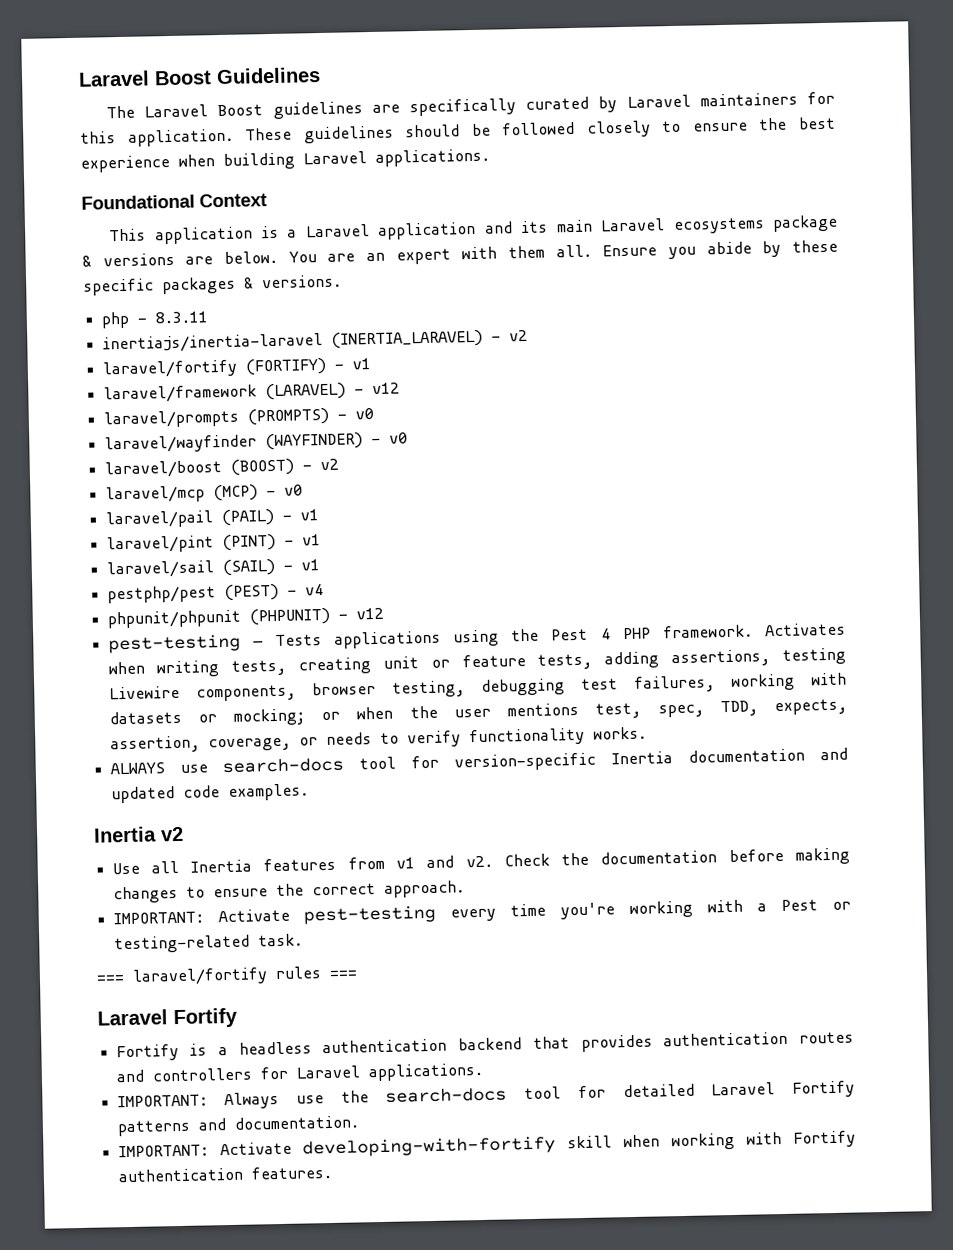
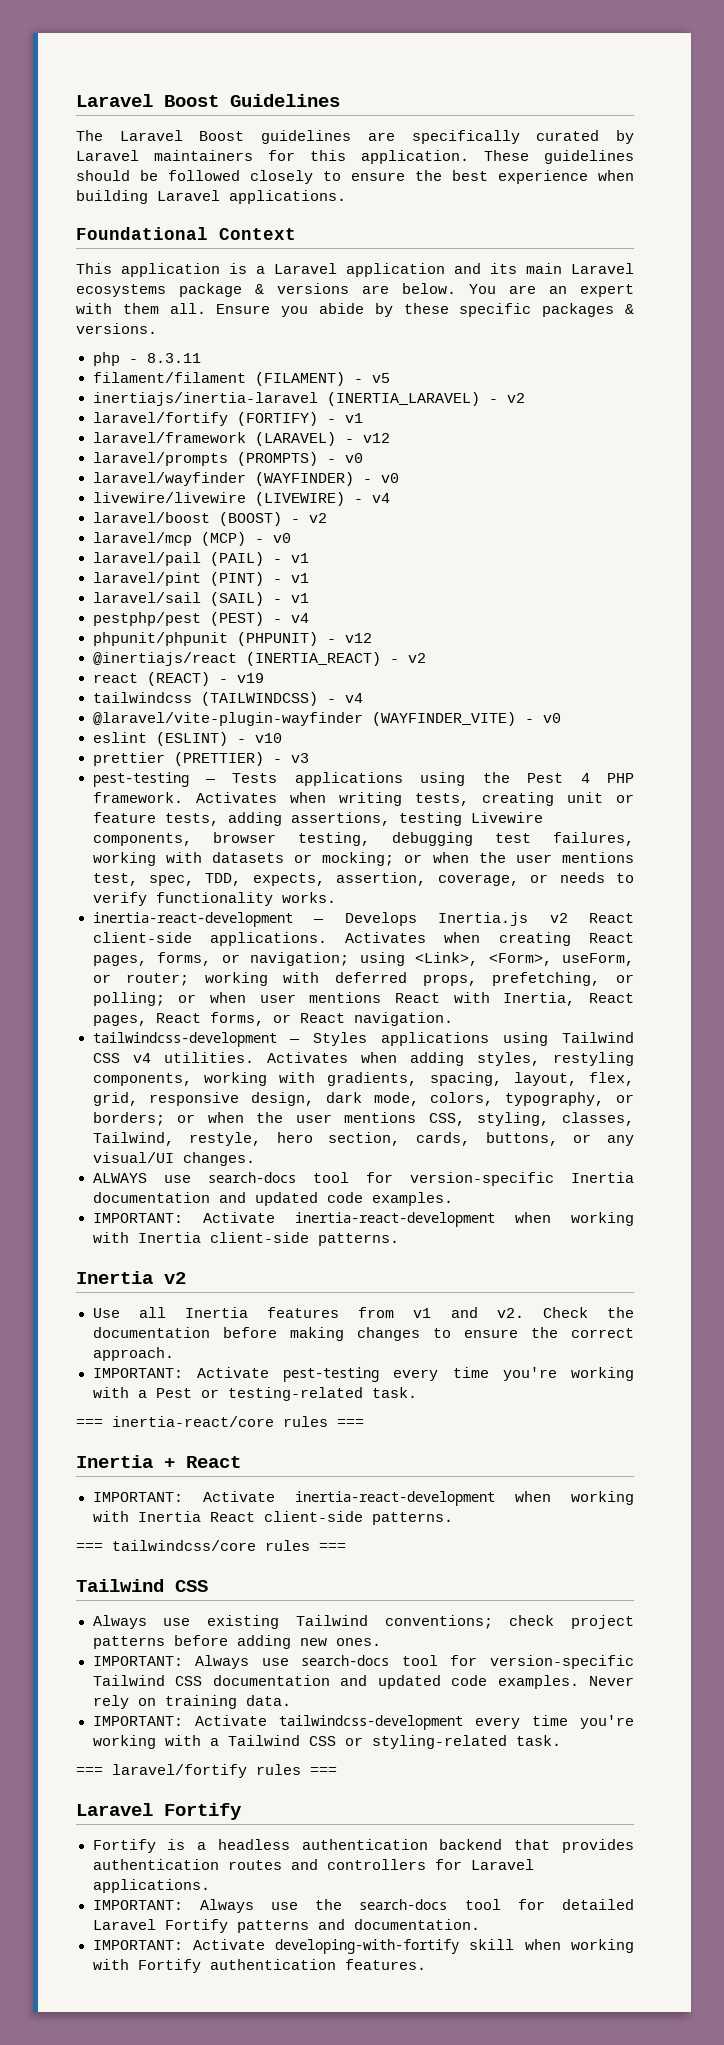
+ filament/filament (FILAMENT) - v5
+ livewire/livewire (LIVEWIRE) - v4
+ @inertiajs/react (INERTIA_REACT) - v2
+ react (REACT) - v19
+ tailwindcss (TAILWINDCSS) - v4
+ @laravel/vite-plugin-wayfinder (WAYFINDER_VITE) - v0
+ eslint (ESLINT) - v10
+ prettier (PRETTIER) - v3
+ inertia-react-development — Develops Inertia.js v2 React client-side applications. Activates when creating React pages, forms, or navigation; using <Link>, <Form>, useForm, or router; working with deferred props, prefetching, or polling; or when user mentions React with Inertia, React pages, React forms, or React navigation.
+ tailwindcss-development — Styles applications using Tailwind CSS v4 utilities. Activates when adding styles, restyling components, working with gradients, spacing, layout, flex, grid, responsive design, dark mode, colors, typography, or borders; or when the user mentions CSS, styling, classes, Tailwind, restyle, hero section, cards, buttons, or any visual/UI changes.
+ IMPORTANT: Activate inertia-react-development when working with Inertia client-side patterns.
+ === inertia-react/core rules ===
+ Inertia + React
+ IMPORTANT: Activate inertia-react-development when working with Inertia React client-side patterns.
+ === tailwindcss/core rules ===
+ Tailwind CSS
+ Always use existing Tailwind conventions; check project patterns before adding new ones.
+ IMPORTANT: Always use search-docs tool for version-specific Tailwind CSS documentation and updated code examples. Never rely on training data.
+ IMPORTANT: Activate tailwindcss-development every time you're working with a Tailwind CSS or styling-related task.

